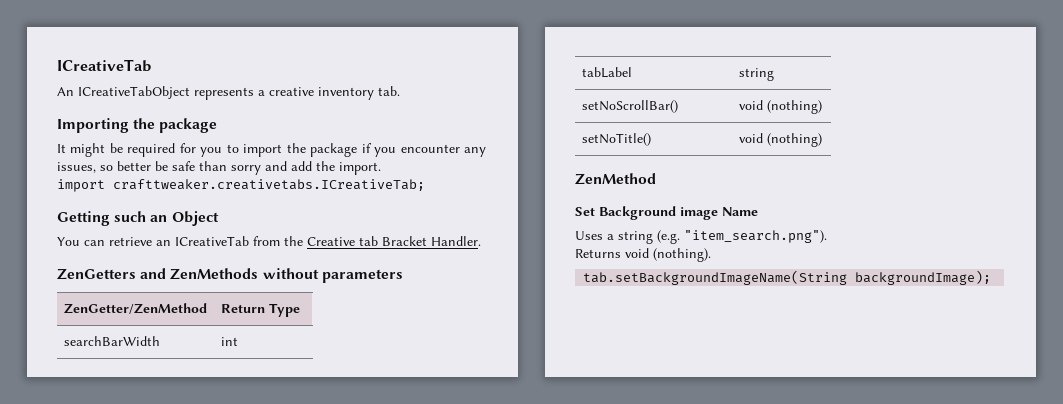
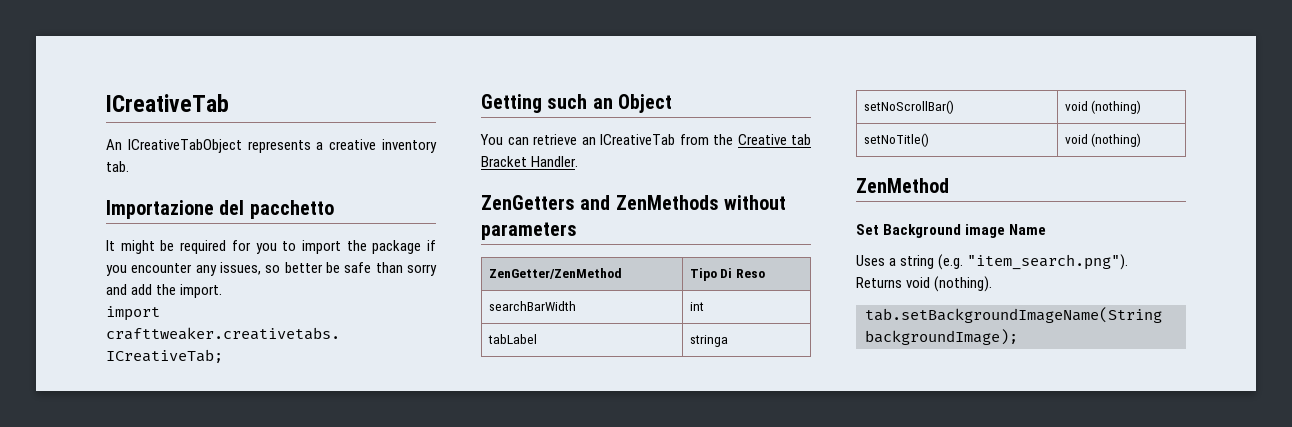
- Importing the package
+ Importazione del pacchetto
- ZenGetter/ZenMethod | Return Type
+ ZenGetter/ZenMethod | Tipo Di Reso
- tabLabel | string
+ tabLabel | stringa

